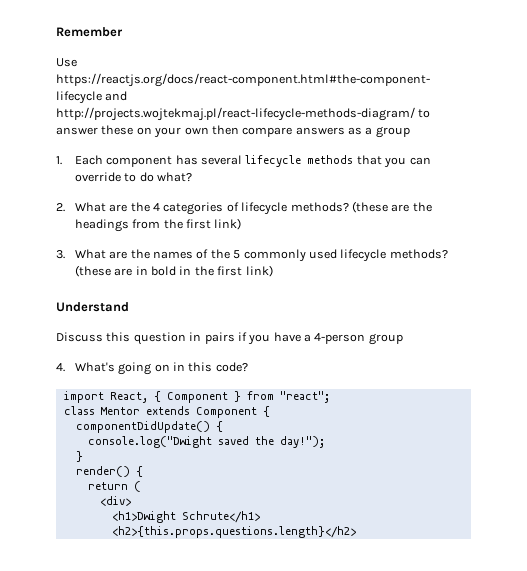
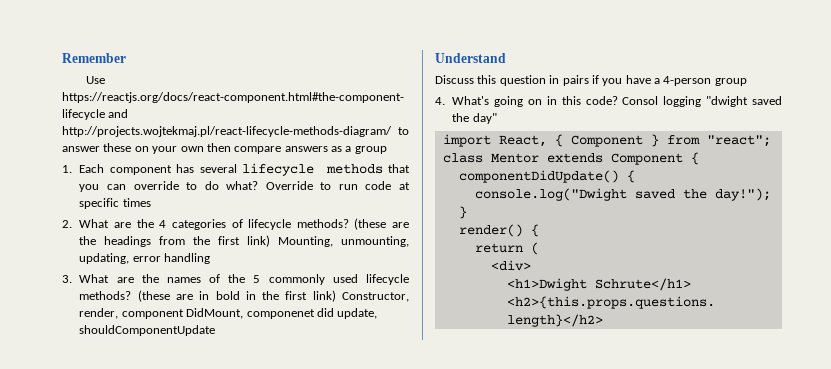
+ Override to run code at specific times
- (these are the headings from the first link)
+ (these are the headings from the first link) Mounting, unmounting, updating, error handling
- (these are in bold in the first link)
+ (these are in bold in the first link) Constructor, render, component DidMount, componenet did update, shouldComponentUpdate
+ Consol logging "dwight saved the day"

